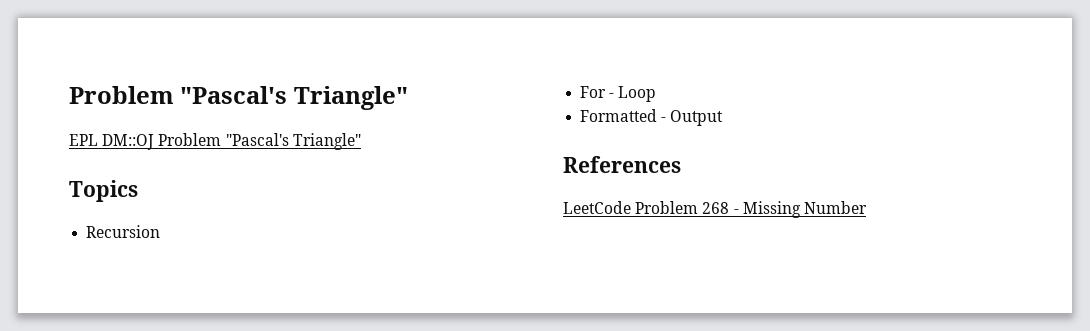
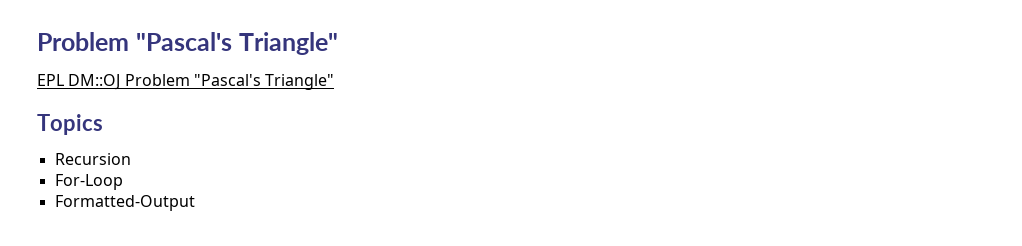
- For - Loop
- Formatted - Output
- References
- LeetCode Problem 268 - Missing Number
+ For-Loop
+ Formatted-Output

